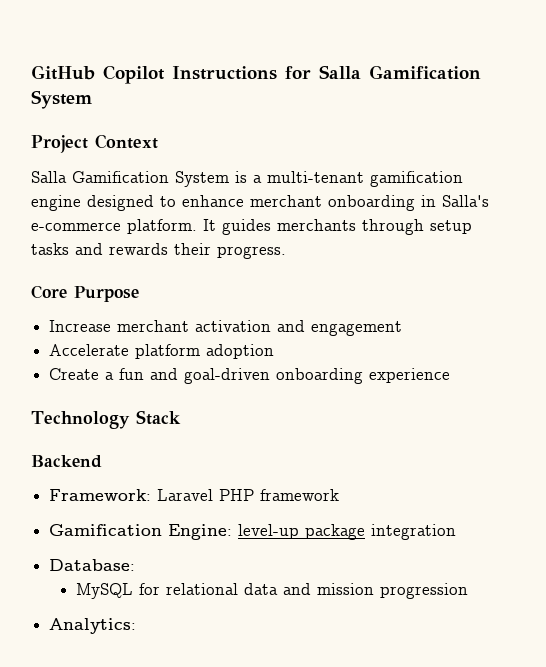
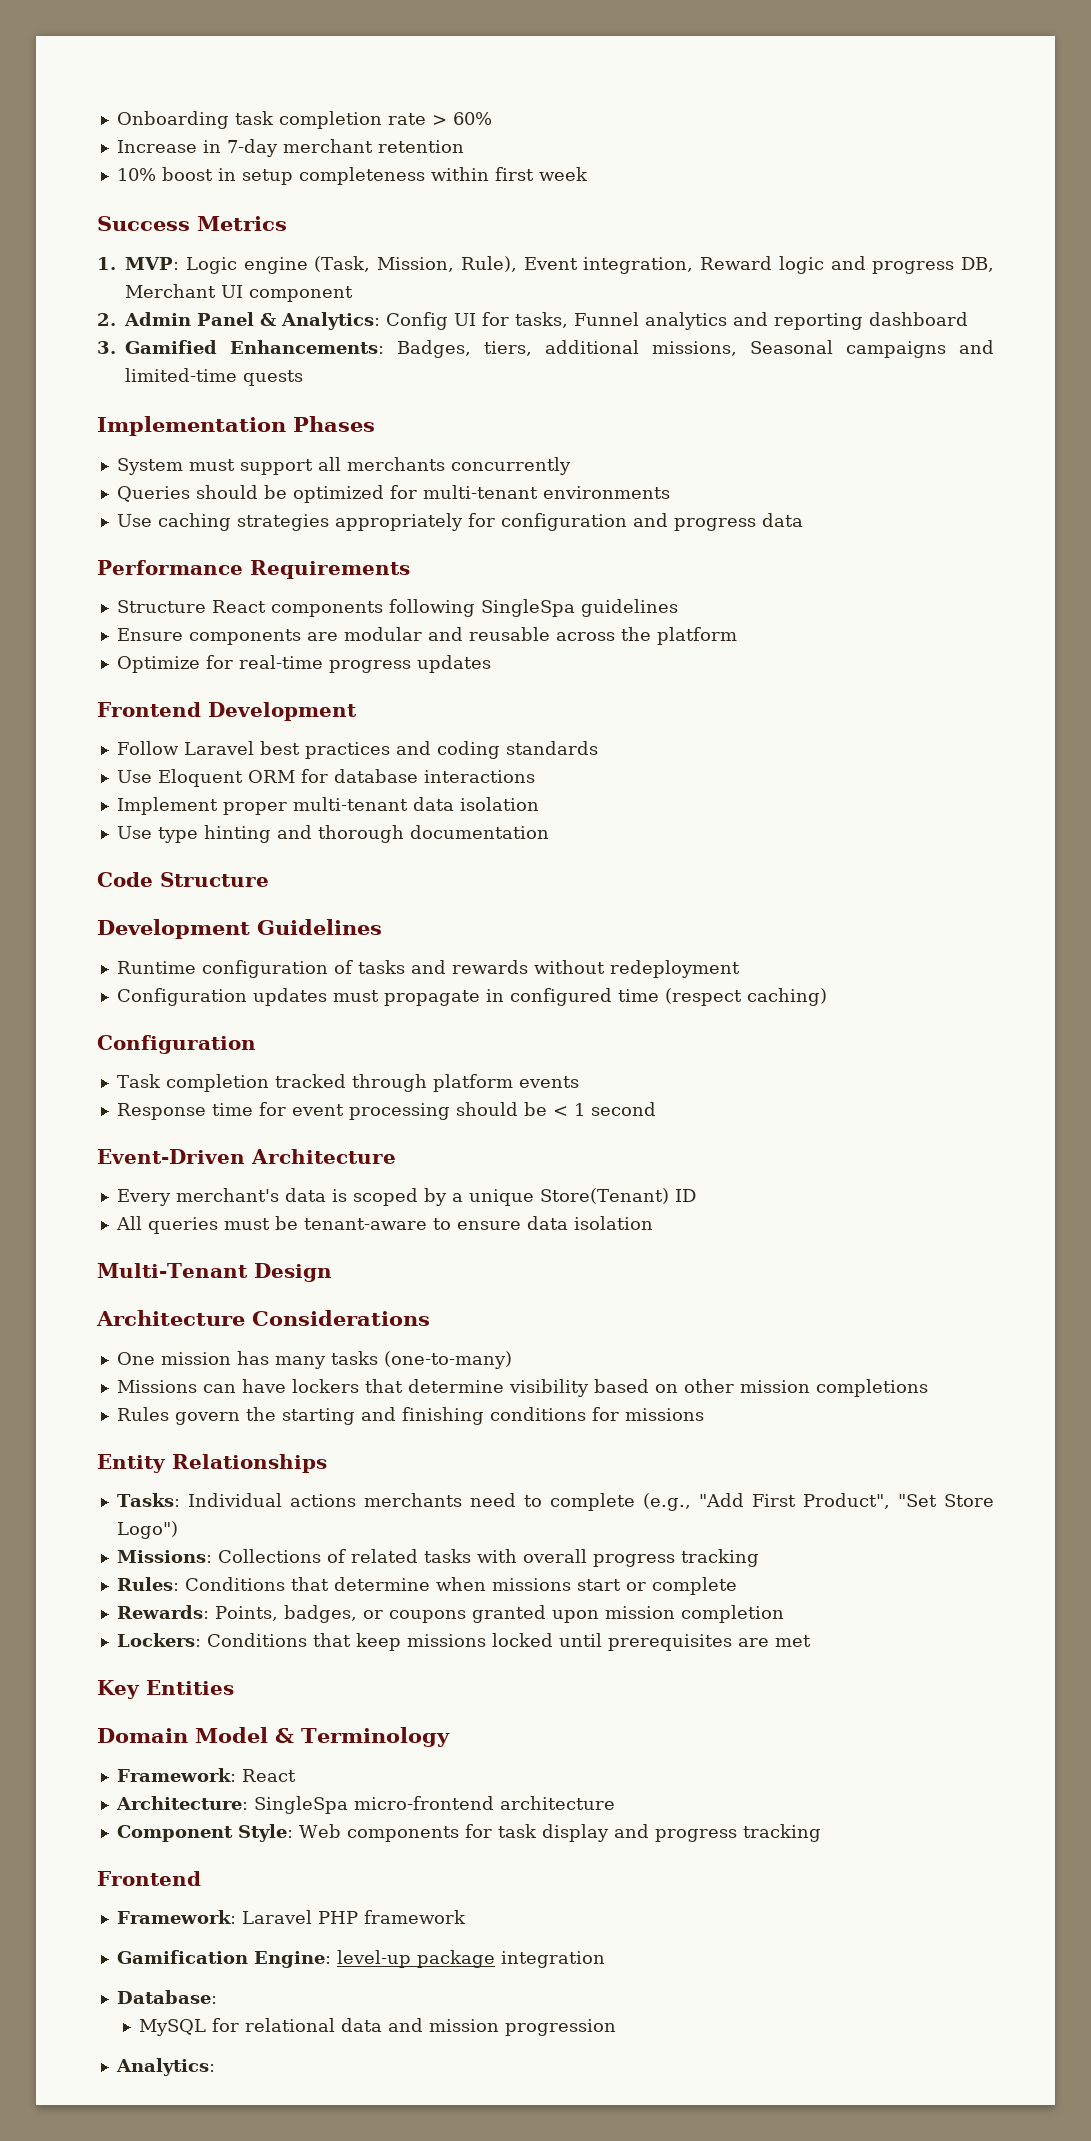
- GitHub Copilot Instructions for Salla Gamification System
- Project Context
- Salla Gamification System is a multi-tenant gamification engine designed to enhance merchant onboarding in Salla's e-commerce platform. It guides merchants through setup tasks and rewards their progress.
- Core Purpose
- Increase merchant activation and engagement
- Accelerate platform adoption
- Create a fun and goal-driven onboarding experience
- Technology Stack
- Backend
+ Onboarding task completion rate > 60%
+ Increase in 7-day merchant retention
+ 10% boost in setup completeness within first week
+ Success Metrics
+ 1. MVP: Logic engine (Task, Mission, Rule), Event integration, Reward logic and progress DB, Merchant UI component
+ 2. Admin Panel & Analytics: Config UI for tasks, Funnel analytics and reporting dashboard
+ 3. Gamified Enhancements: Badges, tiers, additional missions, Seasonal campaigns and limited-time quests
+ Implementation Phases
+ System must support all merchants concurrently
+ Queries should be optimized for multi-tenant environments
+ Use caching strategies appropriately for configuration and progress data
+ Performance Requirements
+ Structure React components following SingleSpa guidelines
+ Ensure components are modular and reusable across the platform
+ Optimize for real-time progress updates
+ Frontend Development
+ Follow Laravel best practices and coding standards
+ Use Eloquent ORM for database interactions
+ Implement proper multi-tenant data isolation
+ Use type hinting and thorough documentation
+ Code Structure
+ Development Guidelines
+ Runtime configuration of tasks and rewards without redeployment
+ Configuration updates must propagate in configured time (respect caching)
+ Configuration
+ Task completion tracked through platform events
+ Response time for event processing should be < 1 second
+ Event-Driven Architecture
+ Every merchant's data is scoped by a unique Store(Tenant) ID
+ All queries must be tenant-aware to ensure data isolation
+ Multi-Tenant Design
+ Architecture Considerations
+ One mission has many tasks (one-to-many)
+ Missions can have lockers that determine visibility based on other mission completions
+ Rules govern the starting and finishing conditions for missions
+ Entity Relationships
+ Tasks: Individual actions merchants need to complete (e.g., "Add First Product", "Set Store Logo")
+ Missions: Collections of related tasks with overall progress tracking
+ Rules: Conditions that determine when missions start or complete
+ Rewards: Points, badges, or coupons granted upon mission completion
+ Lockers: Conditions that keep missions locked until prerequisites are met
+ Key Entities
+ Domain Model & Terminology
+ Framework: React
+ Architecture: SingleSpa micro-frontend architecture
+ Component Style: Web components for task display and progress tracking
+ Frontend

